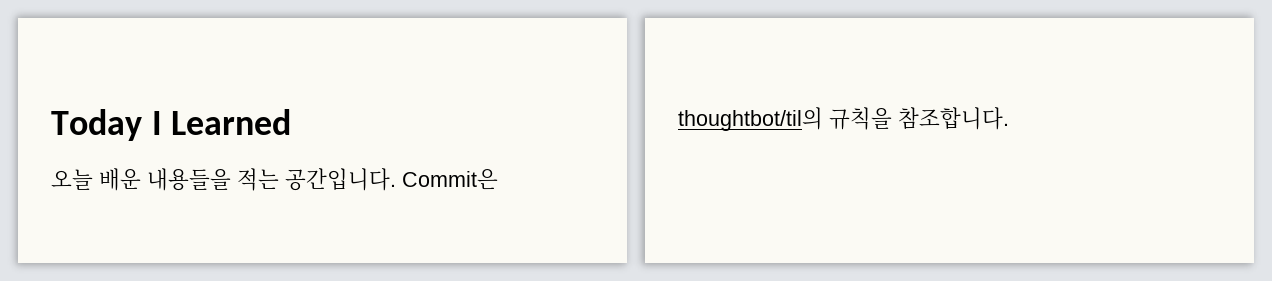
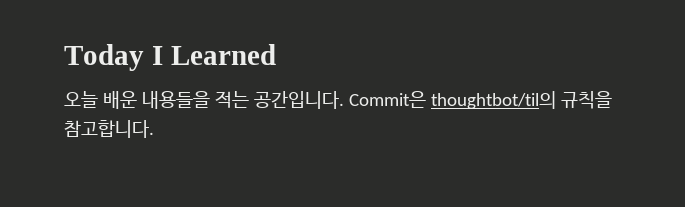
- Commit은 thoughtbot/til의 규칙을 참조합니다.
+ Commit은 thoughtbot/til의 규칙을 참고합니다.

